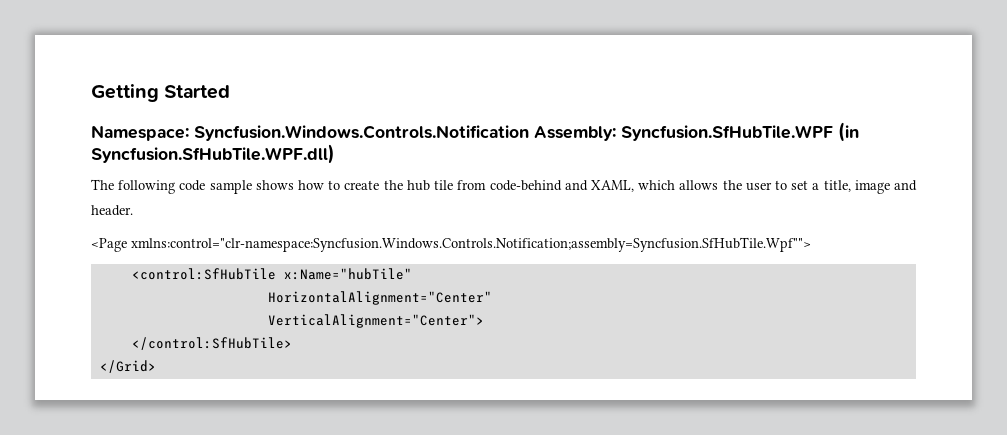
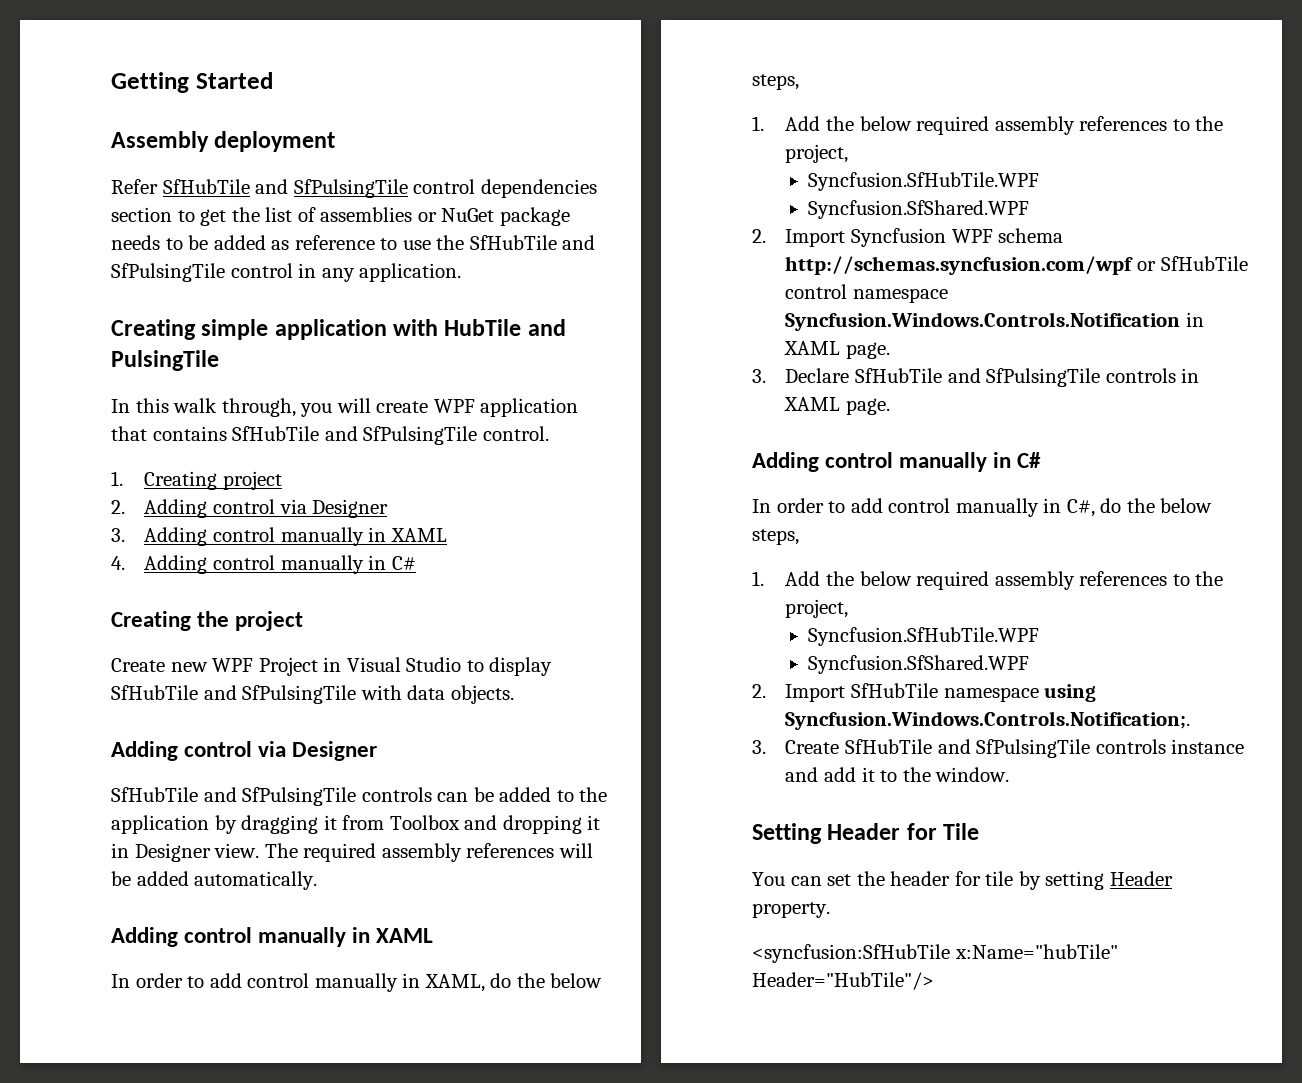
- Namespace: Syncfusion.Windows.Controls.Notification Assembly: Syncfusion.SfHubTile.WPF (in Syncfusion.SfHubTile.WPF.dll)
- The following code sample shows how to create the hub tile from code-behind and XAML, which allows the user to set a title, image and header.
- <Page xmlns:control="clr-namespace:Syncfusion.Windows.Controls.Notification;assembly=Syncfusion.SfHubTile.Wpf"">
- <control:SfHubTile x:Name="hubTile"
- HorizontalAlignment="Center"
- VerticalAlignment="Center">
- </control:SfHubTile>
- </Grid>
+ Assembly deployment
+ Refer SfHubTile and SfPulsingTile control dependencies section to get the list of assemblies or NuGet package needs to be added as reference to use the SfHubTile and SfPulsingTile control in any application.
+ Creating simple application with HubTile and PulsingTile
+ In this walk through, you will create WPF application that contains SfHubTile and SfPulsingTile control.
+ 1. Creating project
+ 2. Adding control via Designer
+ 3. Adding control manually in XAML
+ 4. Adding control manually in C#
+ Creating the project
+ Create new WPF Project in Visual Studio to display SfHubTile and SfPulsingTile with data objects.
+ Adding control via Designer
+ SfHubTile and SfPulsingTile controls can be added to the application by dragging it from Toolbox and dropping it in Designer view. The required assembly references will be added automatically.
+ Adding control manually in XAML
+ In order to add control manually in XAML, do the below steps,
+ 1. Add the below required assembly references to the project,
+ Syncfusion.SfHubTile.WPF
+ Syncfusion.SfShared.WPF
+ 2. Import Syncfusion WPF schema http://schemas.syncfusion.com/wpf or SfHubTile control namespace Syncfusion.Windows.Controls.Notification in XAML page.
+ 3. Declare SfHubTile and SfPulsingTile controls in XAML page.
+ Adding control manually in C#
+ In order to add control manually in C#, do the below steps,
+ 1. Add the below required assembly references to the project,
+ Syncfusion.SfHubTile.WPF
+ Syncfusion.SfShared.WPF
+ 2. Import SfHubTile namespace using Syncfusion.Windows.Controls.Notification;.
+ 3. Create SfHubTile and SfPulsingTile controls instance and add it to the window.
+ Setting Header for Tile
+ You can set the header for tile by setting Header property.
+ <syncfusion:SfHubTile x:Name="hubTile" Header="HubTile"/>

